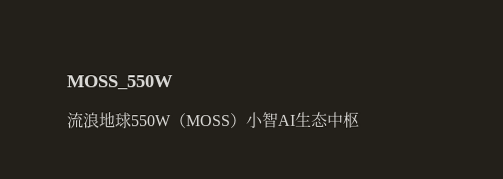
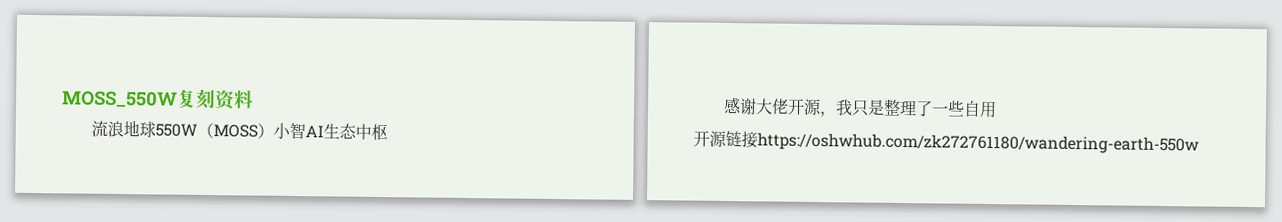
- MOSS_550W
+ MOSS_550W复刻资料
+ 感谢大佬开源，我只是整理了一些自用
+ 开源链接https://oshwhub.com/zk272761180/wandering-earth-550w

